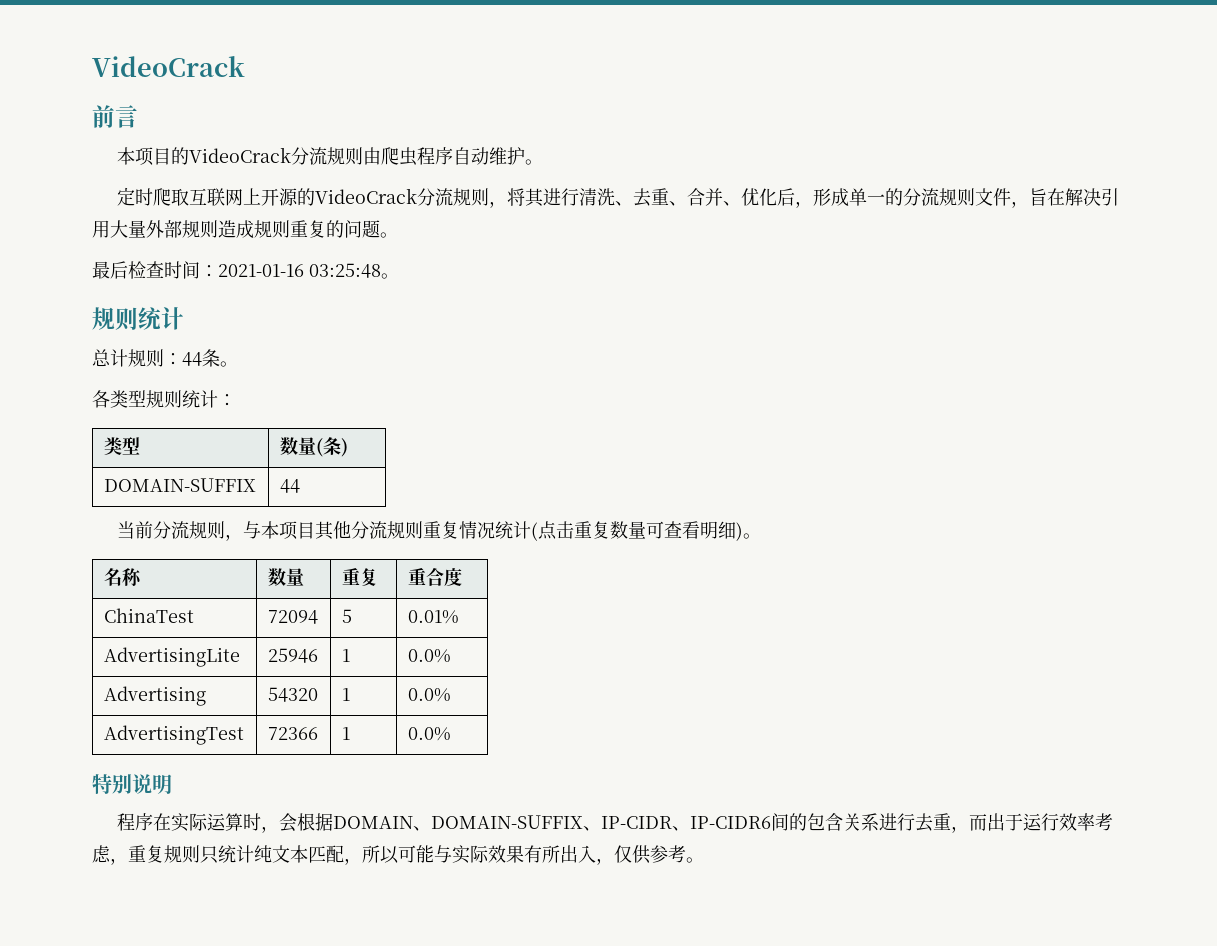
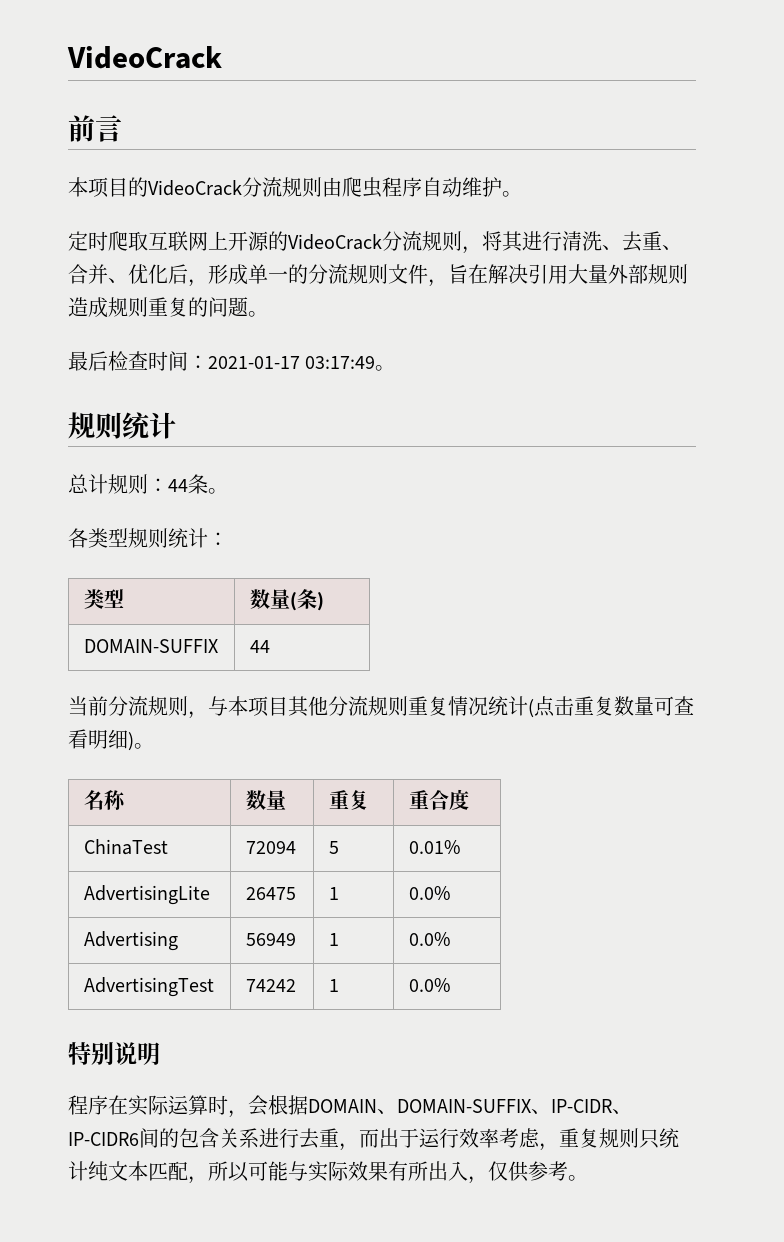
- 最后检查时间：2021-01-16 03:25:48。
+ 最后检查时间：2021-01-17 03:17:49。
- AdvertisingLite | 25946 | 1 | 0.0%
+ AdvertisingLite | 26475 | 1 | 0.0%
- Advertising | 54320 | 1 | 0.0%
+ Advertising | 56949 | 1 | 0.0%
- AdvertisingTest | 72366 | 1 | 0.0%
+ AdvertisingTest | 74242 | 1 | 0.0%

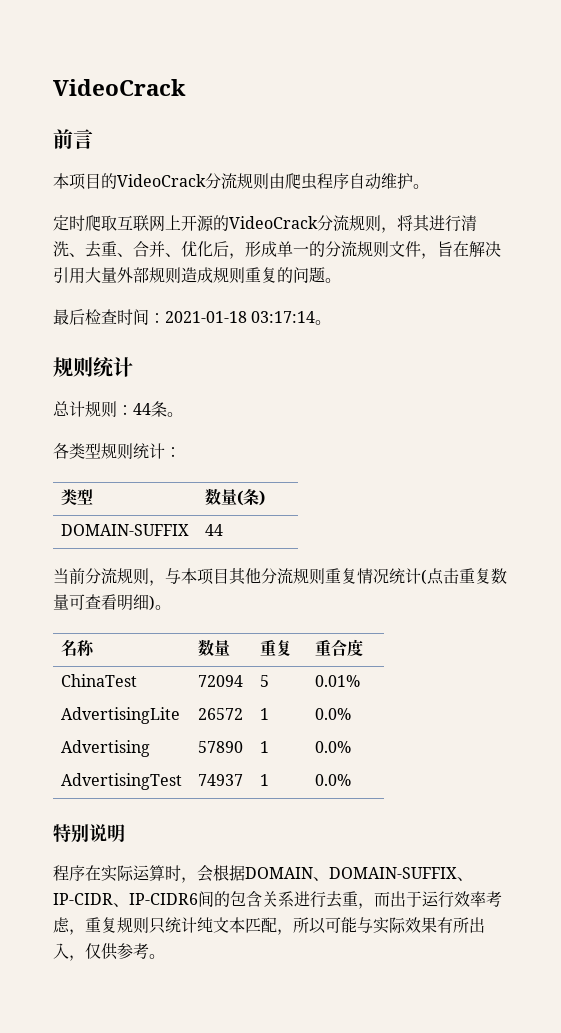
- 最后检查时间：2021-01-17 03:17:49。
+ 最后检查时间：2021-01-18 03:17:14。
- AdvertisingLite | 26475 | 1 | 0.0%
+ AdvertisingLite | 26572 | 1 | 0.0%
- Advertising | 56949 | 1 | 0.0%
+ Advertising | 57890 | 1 | 0.0%
- AdvertisingTest | 74242 | 1 | 0.0%
+ AdvertisingTest | 74937 | 1 | 0.0%

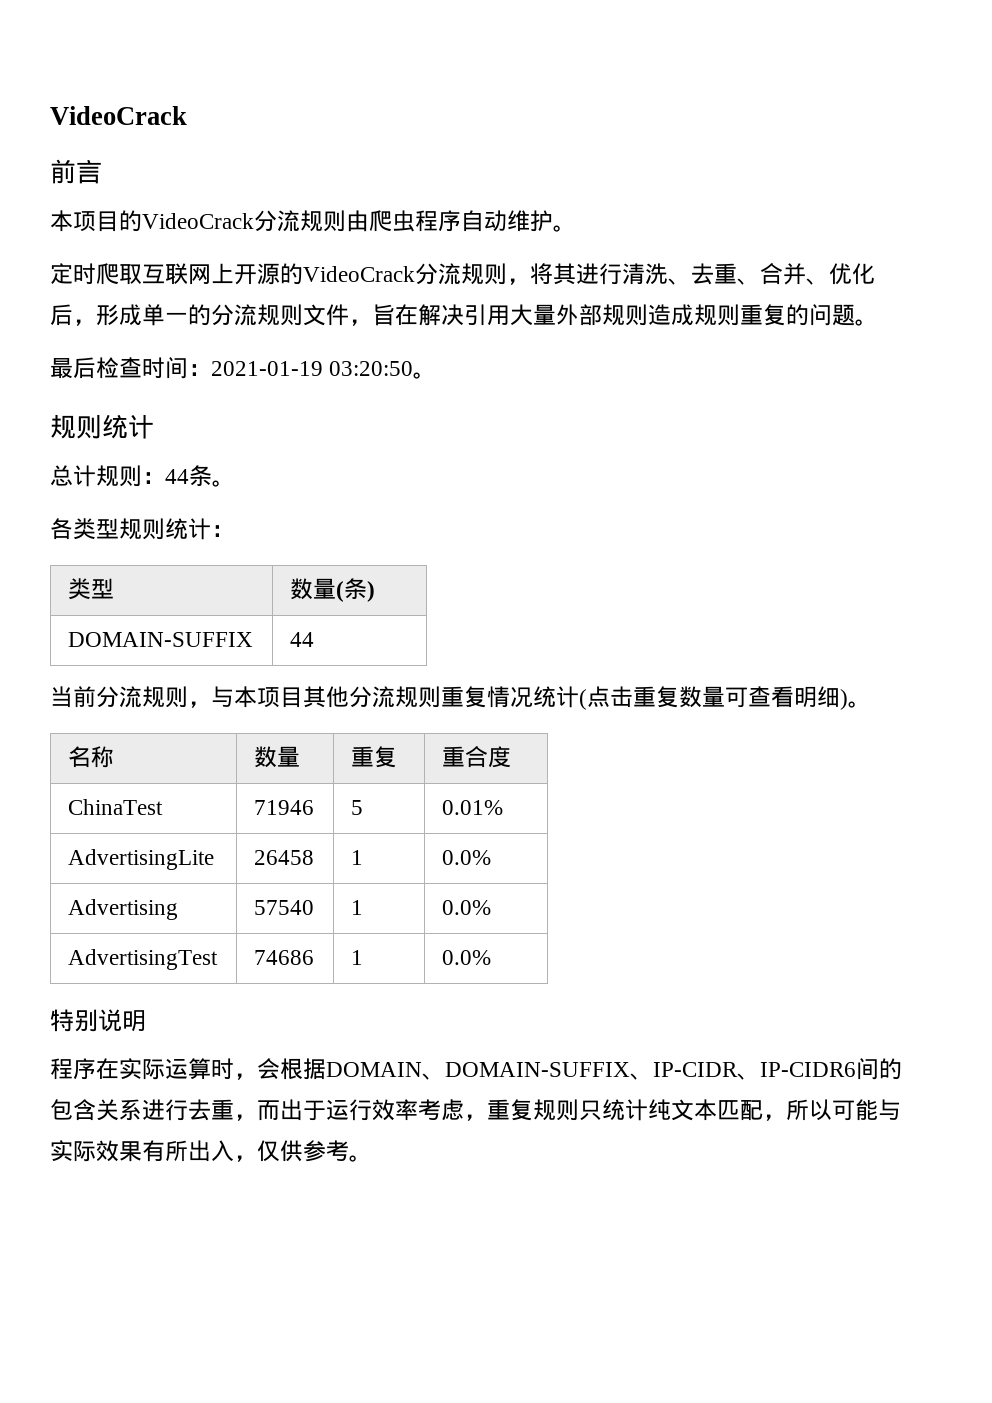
- 最后检查时间：2021-01-18 03:17:14。
+ 最后检查时间：2021-01-19 03:20:50。
- ChinaTest | 72094 | 5 | 0.01%
+ ChinaTest | 71946 | 5 | 0.01%
- AdvertisingLite | 26572 | 1 | 0.0%
+ AdvertisingLite | 26458 | 1 | 0.0%
- Advertising | 57890 | 1 | 0.0%
+ Advertising | 57540 | 1 | 0.0%
- AdvertisingTest | 74937 | 1 | 0.0%
+ AdvertisingTest | 74686 | 1 | 0.0%

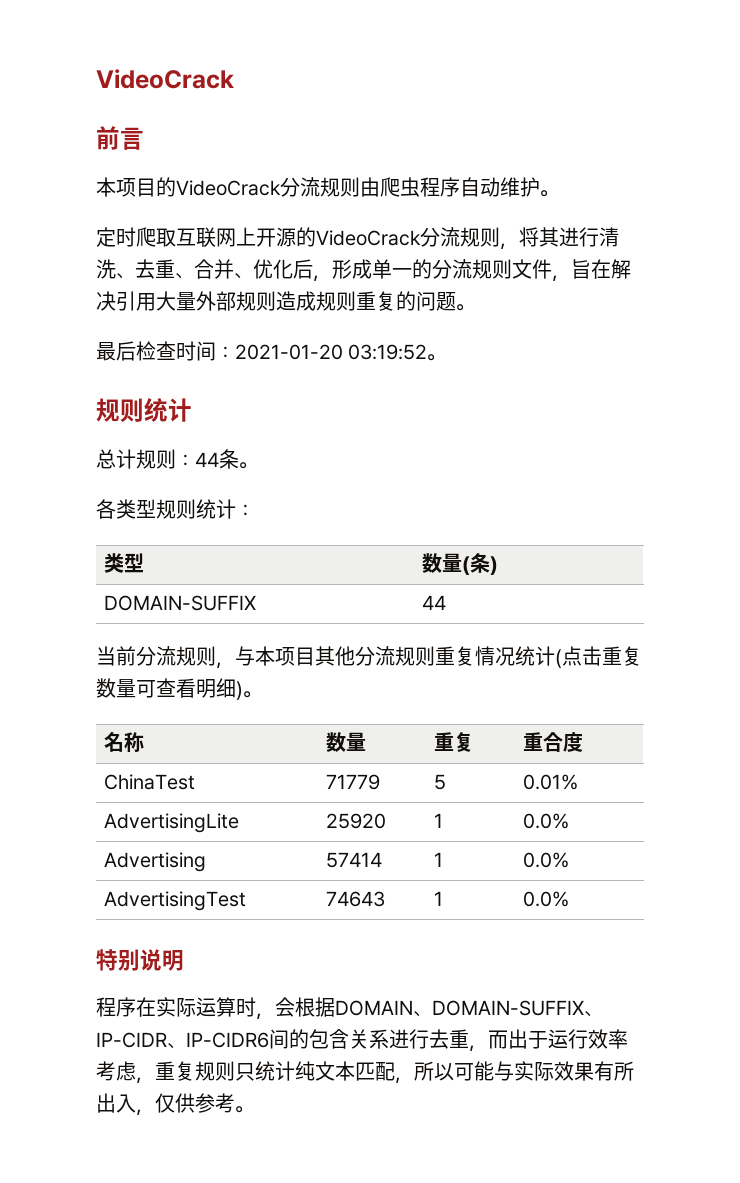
- 最后检查时间：2021-01-19 03:20:50。
+ 最后检查时间：2021-01-20 03:19:52。
- ChinaTest | 71946 | 5 | 0.01%
+ ChinaTest | 71779 | 5 | 0.01%
- AdvertisingLite | 26458 | 1 | 0.0%
+ AdvertisingLite | 25920 | 1 | 0.0%
- Advertising | 57540 | 1 | 0.0%
+ Advertising | 57414 | 1 | 0.0%
- AdvertisingTest | 74686 | 1 | 0.0%
+ AdvertisingTest | 74643 | 1 | 0.0%

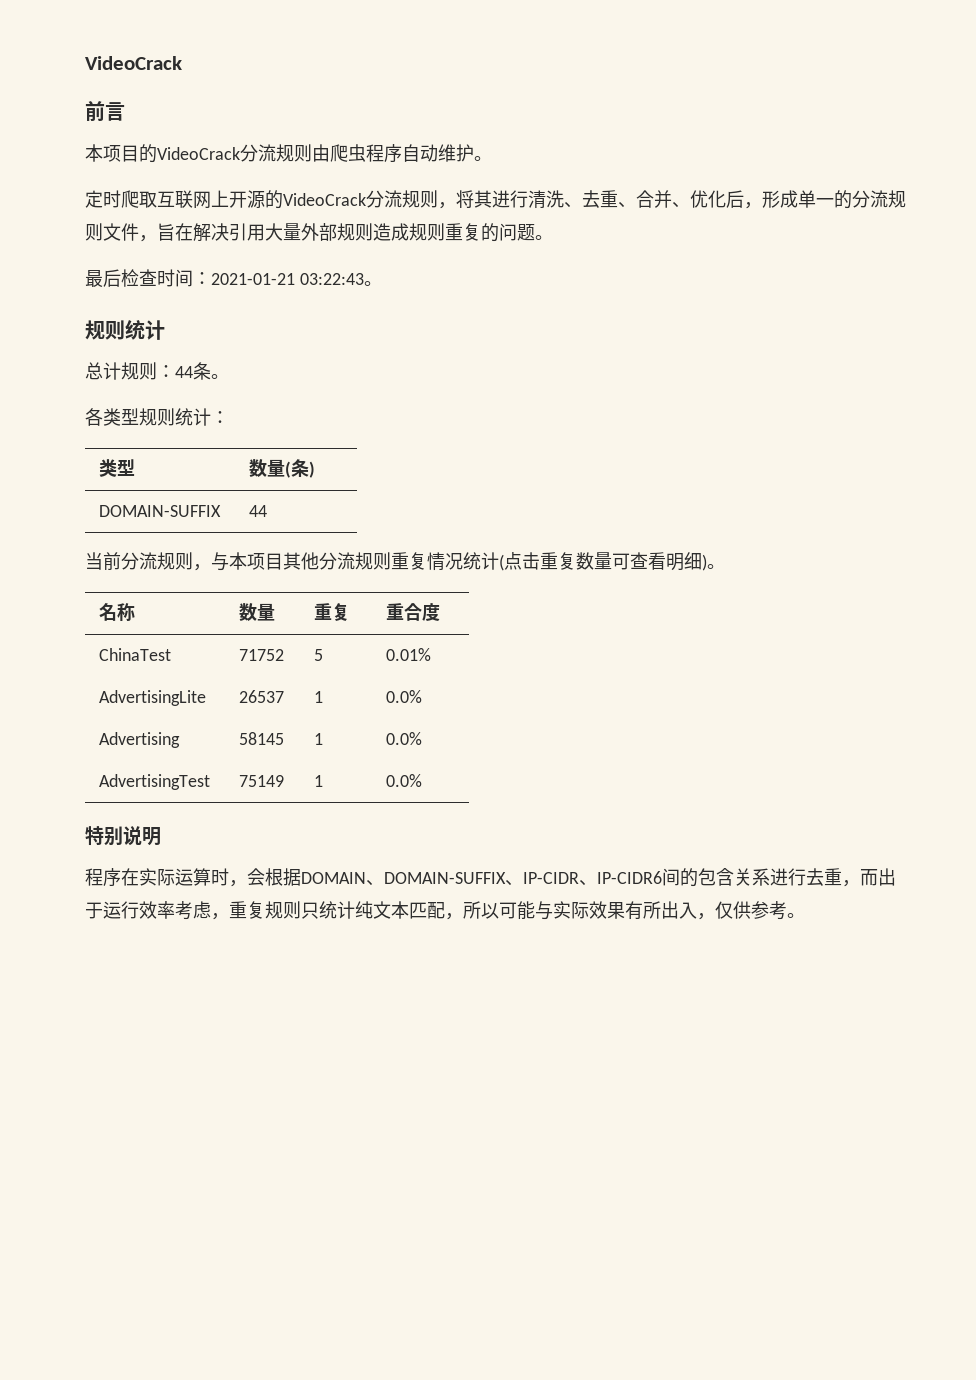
- 最后检查时间：2021-01-20 03:19:52。
+ 最后检查时间：2021-01-21 03:22:43。
- ChinaTest | 71779 | 5 | 0.01%
+ ChinaTest | 71752 | 5 | 0.01%
- AdvertisingLite | 25920 | 1 | 0.0%
+ AdvertisingLite | 26537 | 1 | 0.0%
- Advertising | 57414 | 1 | 0.0%
+ Advertising | 58145 | 1 | 0.0%
- AdvertisingTest | 74643 | 1 | 0.0%
+ AdvertisingTest | 75149 | 1 | 0.0%

